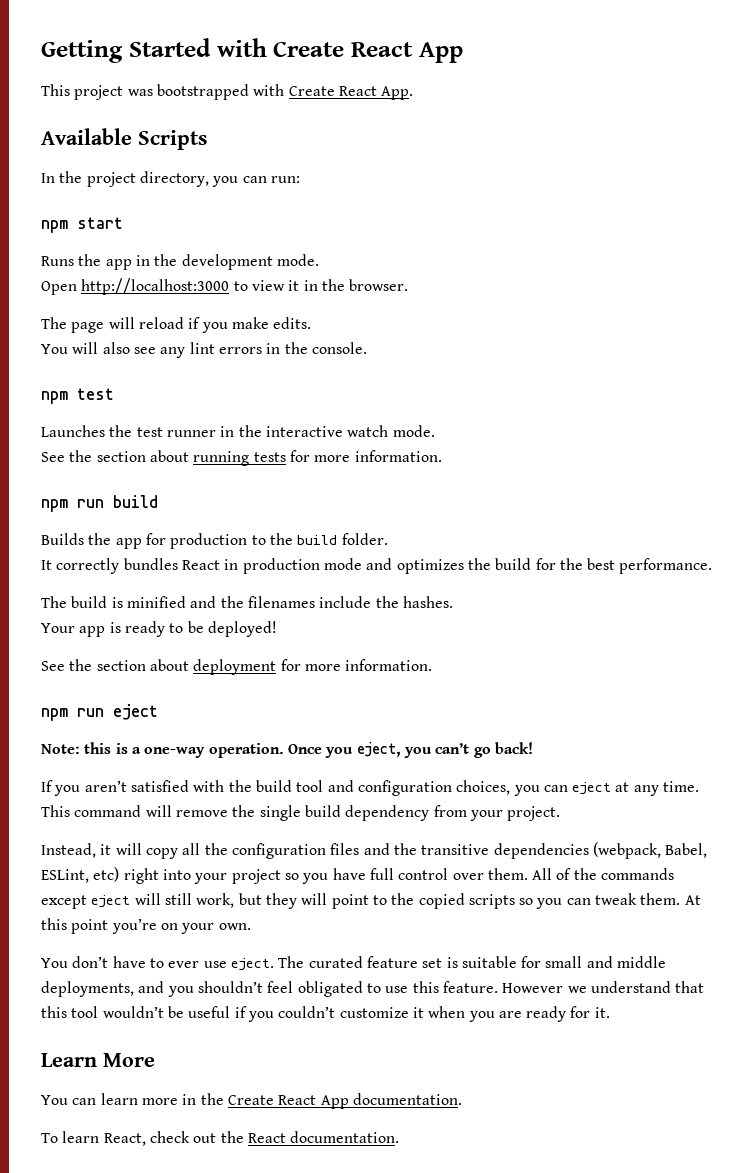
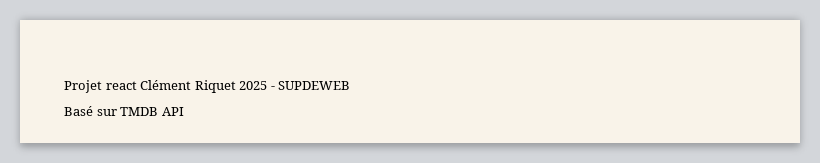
- Getting Started with Create React App
- This project was bootstrapped with Create React App.
- Available Scripts
- In the project directory, you can run:
- npm start
- Runs the app in the development mode.
- Open http://localhost:3000 to view it in the browser.
- The page will reload if you make edits.
- You will also see any lint errors in the console.
- npm test
- Launches the test runner in the interactive watch mode.
- See the section about running tests for more information.
- npm run build
- Builds the app for production to the build folder.
- It correctly bundles React in production mode and optimizes the build for the best performance.
- The build is minified and the filenames include the hashes.
- Your app is ready to be deployed!
- See the section about deployment for more information.
- npm run eject
- Note: this is a one-way operation. Once you eject, you can’t go back!
- If you aren’t satisfied with the build tool and configuration choices, you can eject at any time. This command will remove the single build dependency from your project.
- Instead, it will copy all the configuration files and the transitive dependencies (webpack, Babel, ESLint, etc) right into your project so you have full control over them. All of the commands except eject will still work, but they will point to the copied scripts so you can tweak them. At this point you’re on your own.
- You don’t have to ever use eject. The curated feature set is suitable for small and middle deployments, and you shouldn’t feel obligated to use this feature. However we understand that this tool wouldn’t be useful if you couldn’t customize it when you are ready for it.
- Learn More
- You can learn more in the Create React App documentation.
- To learn React, check out the React documentation.
+ Projet react Clément Riquet 2025 - SUPDEWEB
+ Basé sur TMDB API

